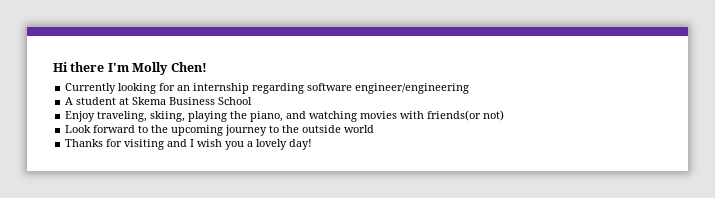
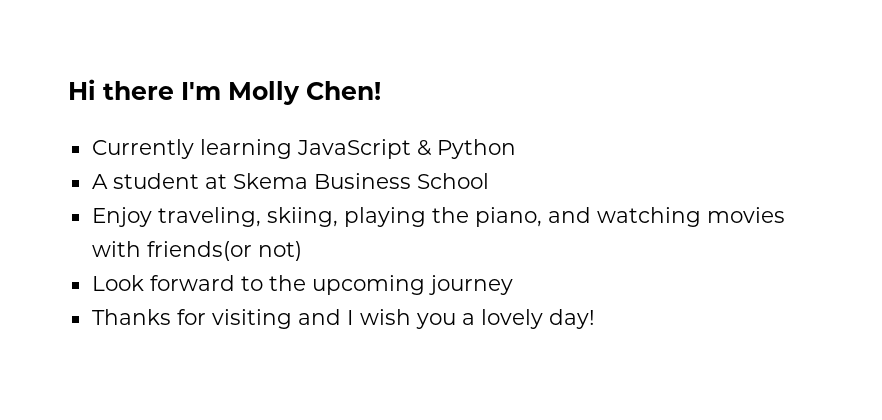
- Currently looking for an internship regarding software engineer/engineering
+ Currently learning JavaScript & Python
- Look forward to the upcoming journey to the outside world
+ Look forward to the upcoming journey

